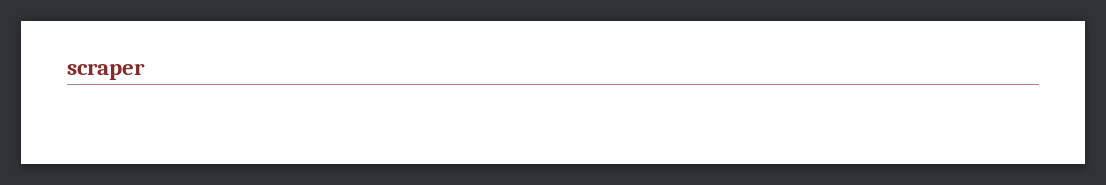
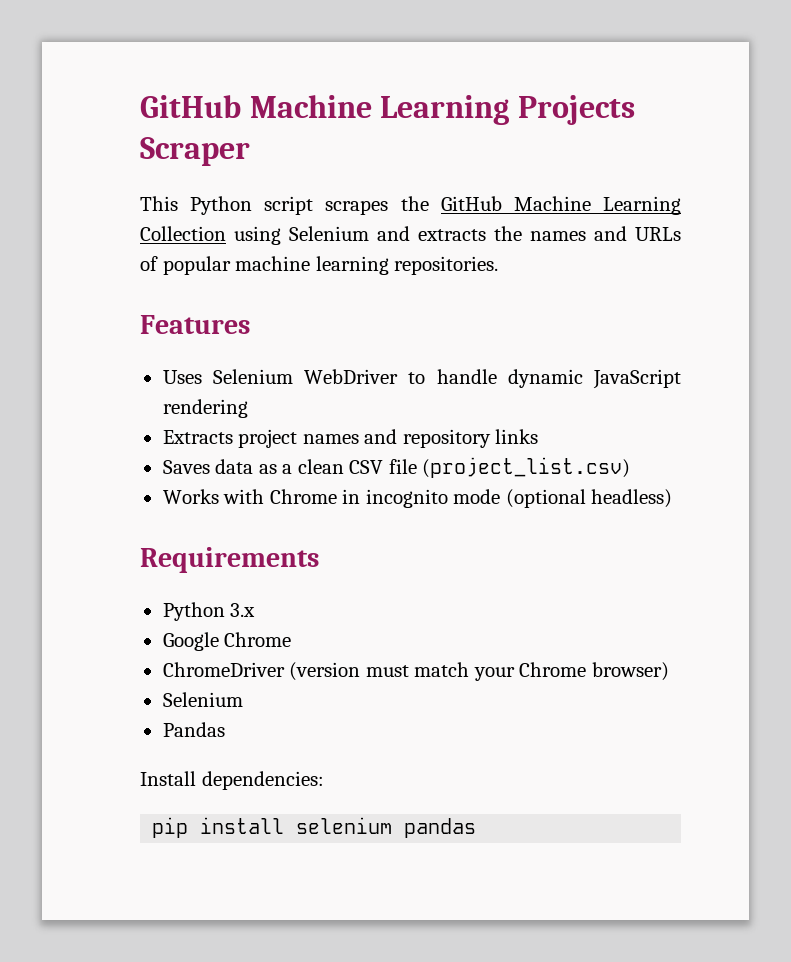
- scraper
+ GitHub Machine Learning Projects Scraper
+ This Python script scrapes the GitHub Machine Learning Collection using Selenium and extracts the names and URLs of popular machine learning repositories.
+ Features
+ Uses Selenium WebDriver to handle dynamic JavaScript rendering
+ Extracts project names and repository links
+ Saves data as a clean CSV file (project_list.csv)
+ Works with Chrome in incognito mode (optional headless)
+ Requirements
+ Python 3.x
+ Google Chrome
+ ChromeDriver (version must match your Chrome browser)
+ Selenium
+ Pandas
+ Install dependencies:
+ pip install selenium pandas

